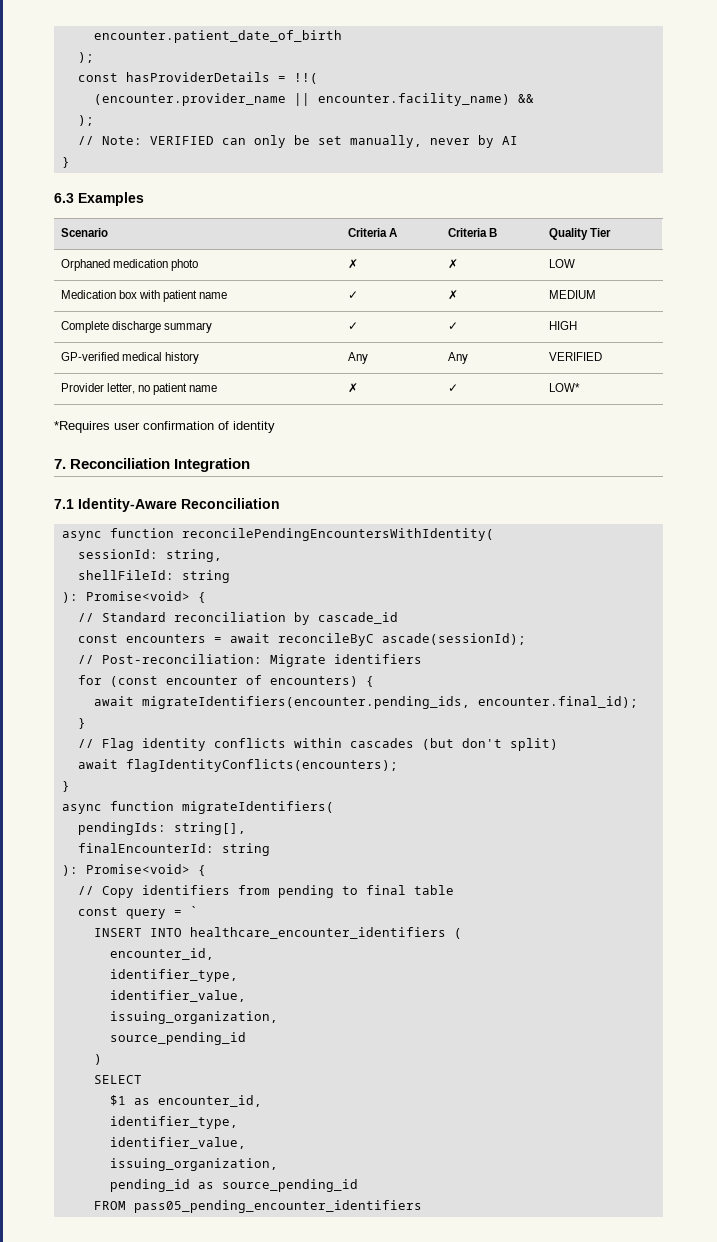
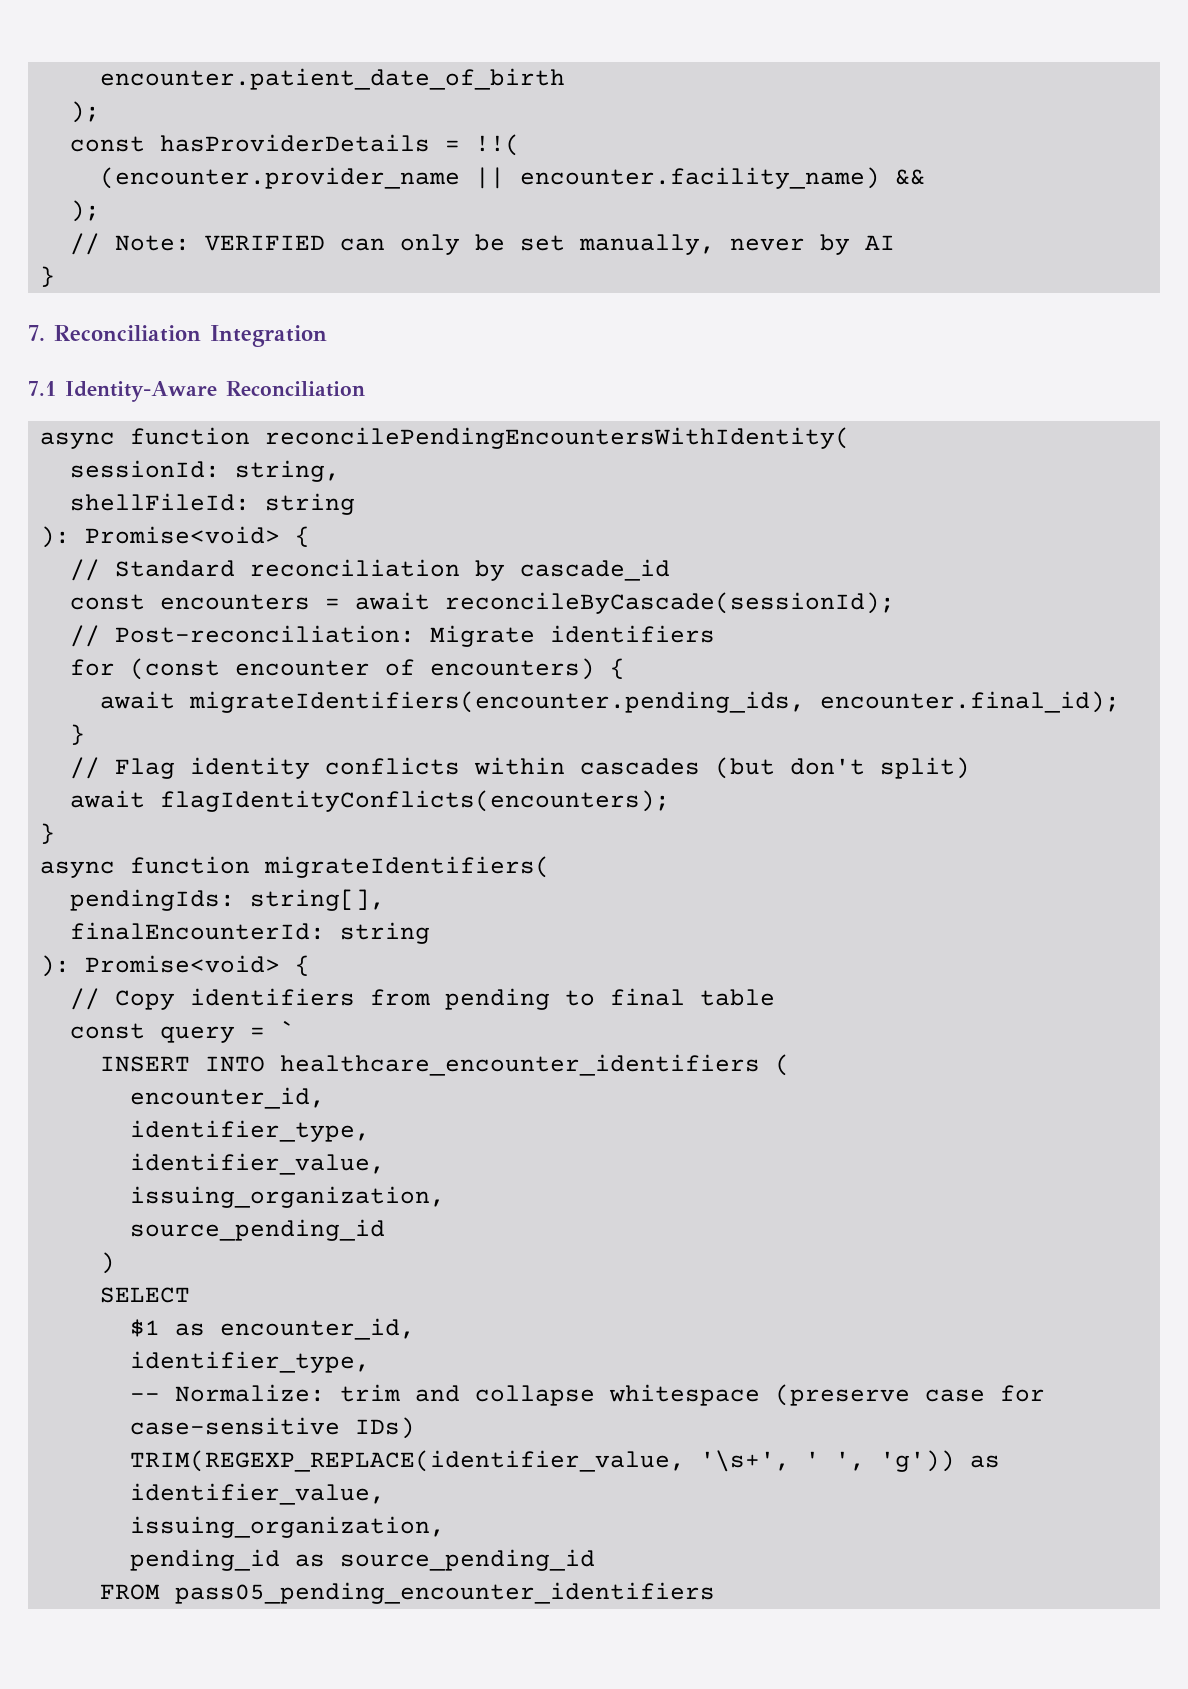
- 6.3 Examples
- Scenario | Criteria A | Criteria B | Quality Tier
- Orphaned medication photo | ✗ | ✗ | LOW
- Medication box with patient name | ✓ | ✗ | MEDIUM
- Complete discharge summary | ✓ | ✓ | HIGH
- GP-verified medical history | Any | Any | VERIFIED
- Provider letter, no patient name | ✗ | ✓ | LOW*
- *Requires user confirmation of identity
- const encounters = await reconcileByC ascade(sessionId);
+ const encounters = await reconcileByCascade(sessionId);
  $1 as encounter_id,
  identifier_type,
- identifier_value,
+ -- Normalize: trim and collapse whitespace (preserve case for case-sensitive IDs)
+ TRIM(REGEXP_REPLACE(identifier_value, '\s+', ' ', 'g')) as identifier_value,

